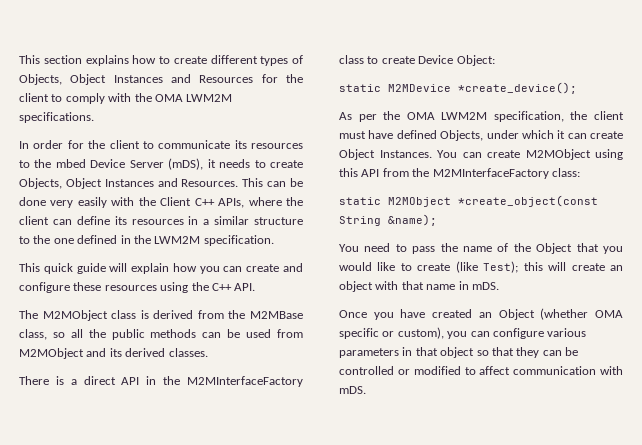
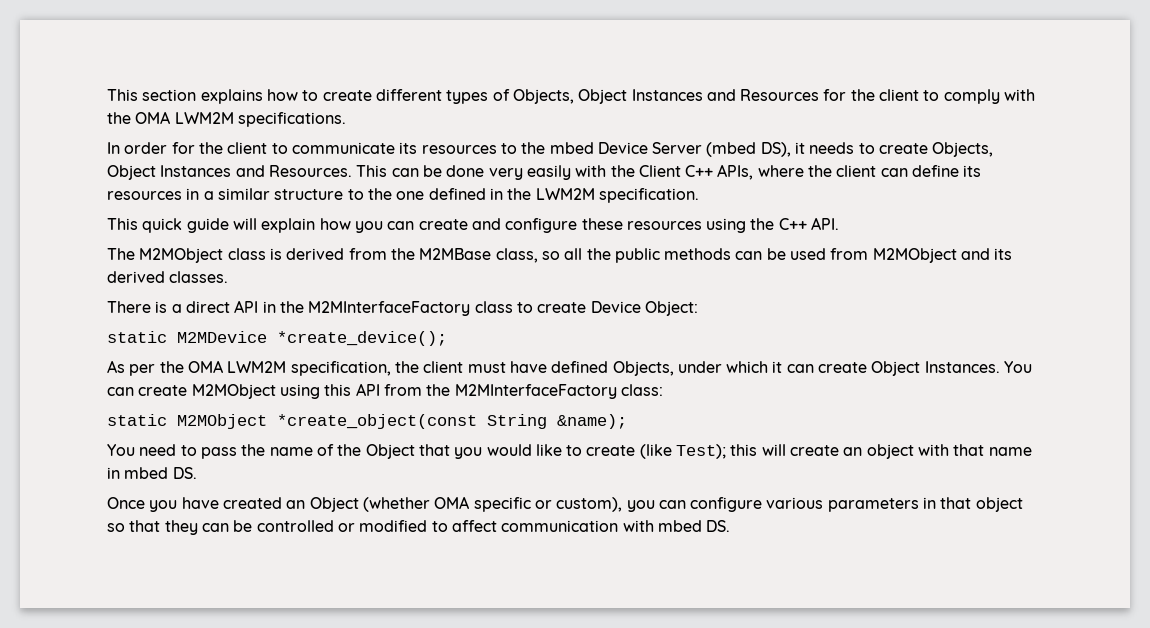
- In order for the client to communicate its resources to the mbed Device Server (mDS), it needs to create Objects, Object Instances and Resources.
+ In order for the client to communicate its resources to the mbed Device Server (mbed DS), it needs to create Objects, Object Instances and Resources.
- You need to pass the name of the Object that you would like to create (like Test); this will create an object with that name in mDS.
+ You need to pass the name of the Object that you would like to create (like Test); this will create an object with that name in mbed DS.
- Once you have created an Object (whether OMA specific or custom), you can configure various parameters in that object so that they can be controlled or modified to affect communication with mDS.
+ Once you have created an Object (whether OMA specific or custom), you can configure various parameters in that object so that they can be controlled or modified to affect communication with mbed DS.

